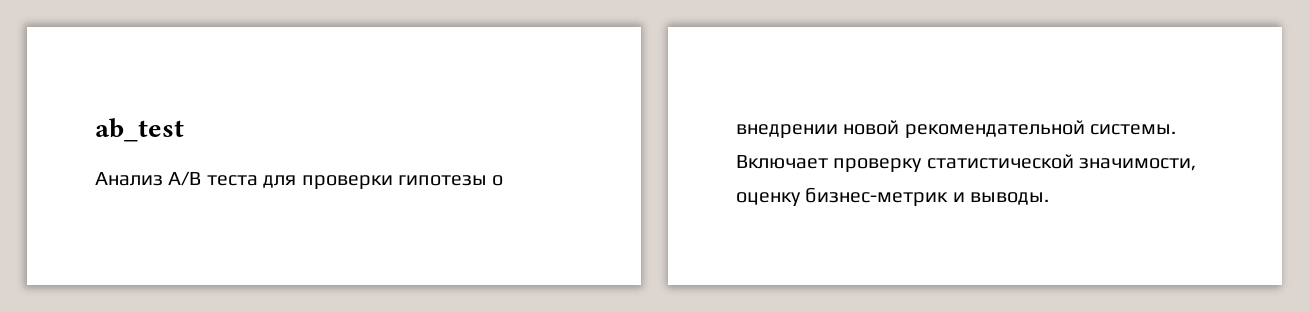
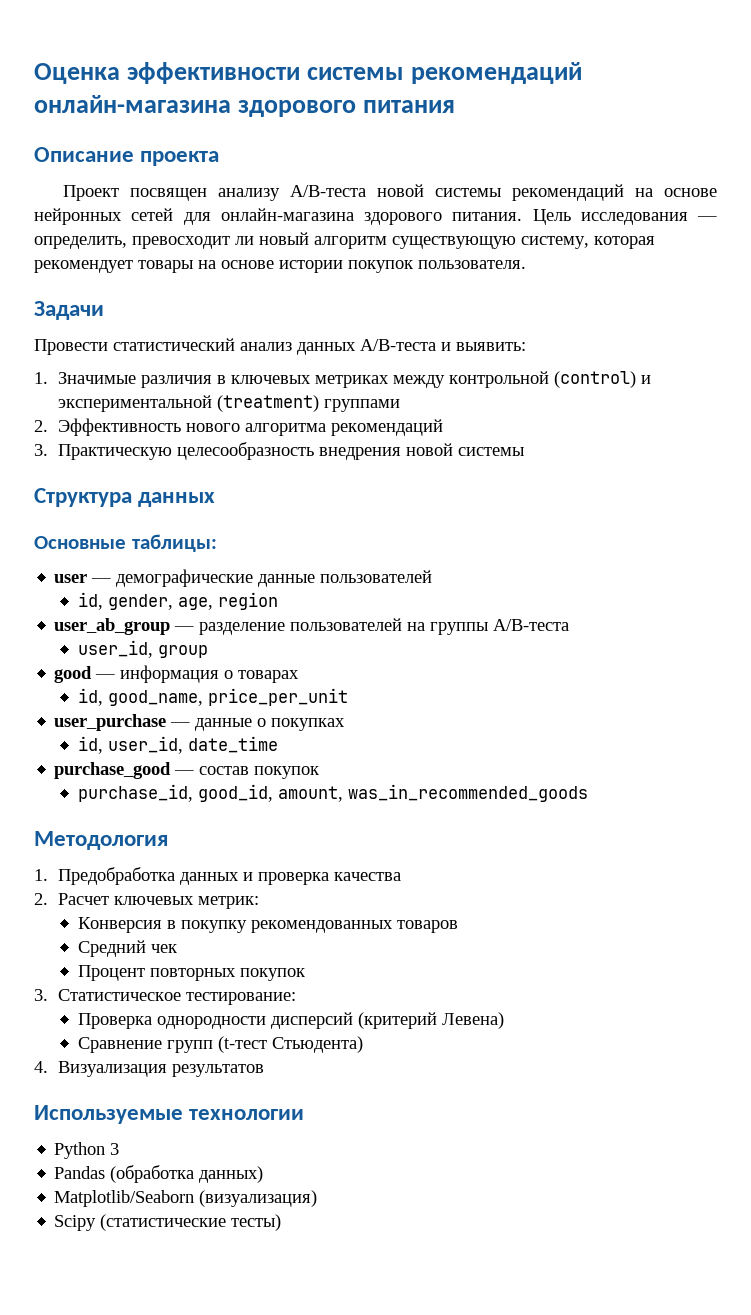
- ab_test
- Анализ A/B теста для проверки гипотезы о внедрении новой рекомендательной системы. Включает проверку статистической значимости, оценку бизнес-метрик и выводы.
+ Оценка эффективности системы рекомендаций онлайн-магазина здорового питания
+ Описание проекта
+ Проект посвящен анализу A/B-теста новой системы рекомендаций на основе нейронных сетей для онлайн-магазина здорового питания. Цель исследования — определить, превосходит ли новый алгоритм существующую систему, которая рекомендует товары на основе истории покупок пользователя.
+ Задачи
+ Провести статистический анализ данных A/B-теста и выявить:
+ 1. Значимые различия в ключевых метриках между контрольной (control) и экспериментальной (treatment) группами
+ 2. Эффективность нового алгоритма рекомендаций
+ 3. Практическую целесообразность внедрения новой системы
+ Структура данных
+ Основные таблицы:
+ user — демографические данные пользователей
+ id, gender, age, region
+ user_ab_group — разделение пользователей на группы A/B-теста
+ user_id, group
+ good — информация о товарах
+ id, good_name, price_per_unit
+ user_purchase — данные о покупках
+ id, user_id, date_time
+ purchase_good — состав покупок
+ purchase_id, good_id, amount, was_in_recommended_goods
+ Методология
+ 1. Предобработка данных и проверка качества
+ 2. Расчет ключевых метрик:
+ Конверсия в покупку рекомендованных товаров
+ Средний чек
+ Процент повторных покупок
+ 3. Статистическое тестирование:
+ Проверка однородности дисперсий (критерий Левена)
+ Сравнение групп (t-тест Стьюдента)
+ 4. Визуализация результатов
+ Используемые технологии
+ Python 3
+ Pandas (обработка данных)
+ Matplotlib/Seaborn (визуализация)
+ Scipy (статистические тесты)

